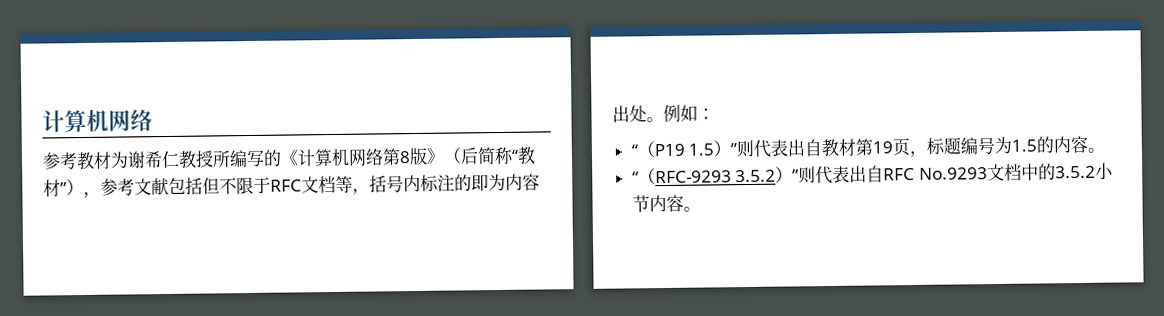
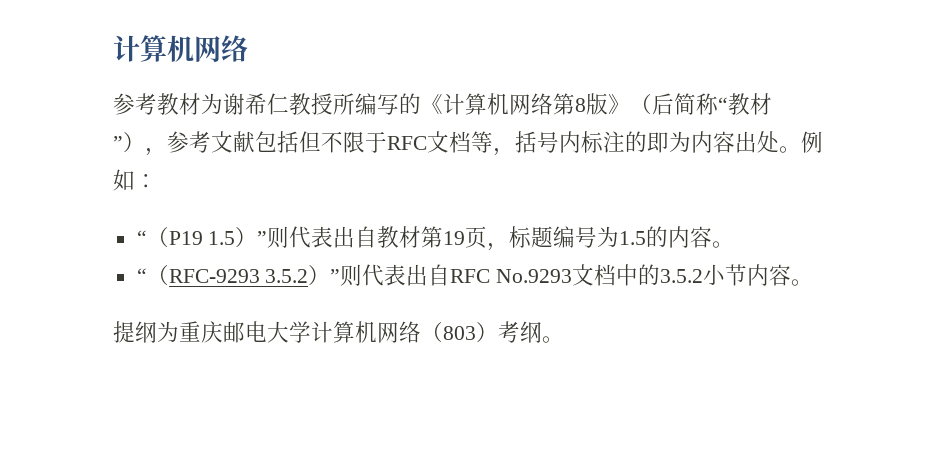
+ 提纲为重庆邮电大学计算机网络（803）考纲。

